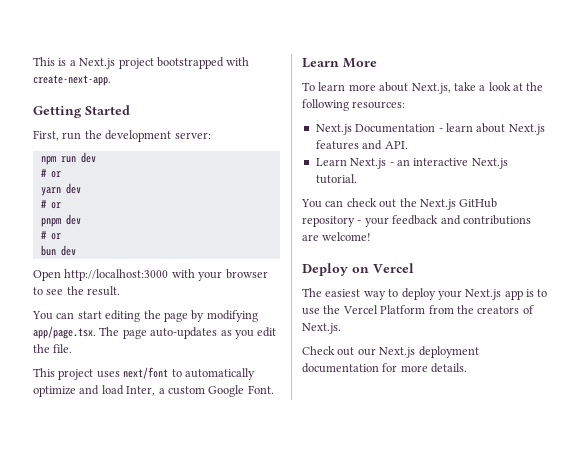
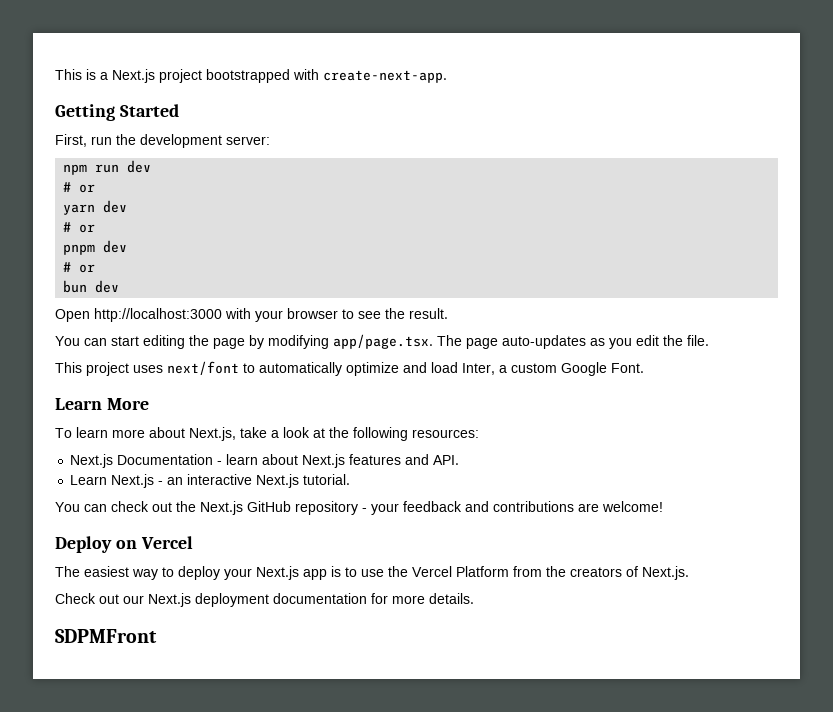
+ SDPMFront

